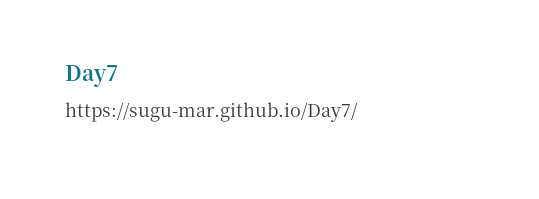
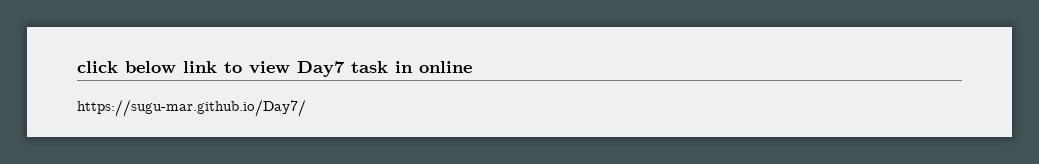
- Day7
+ click below link to view Day7 task in online

